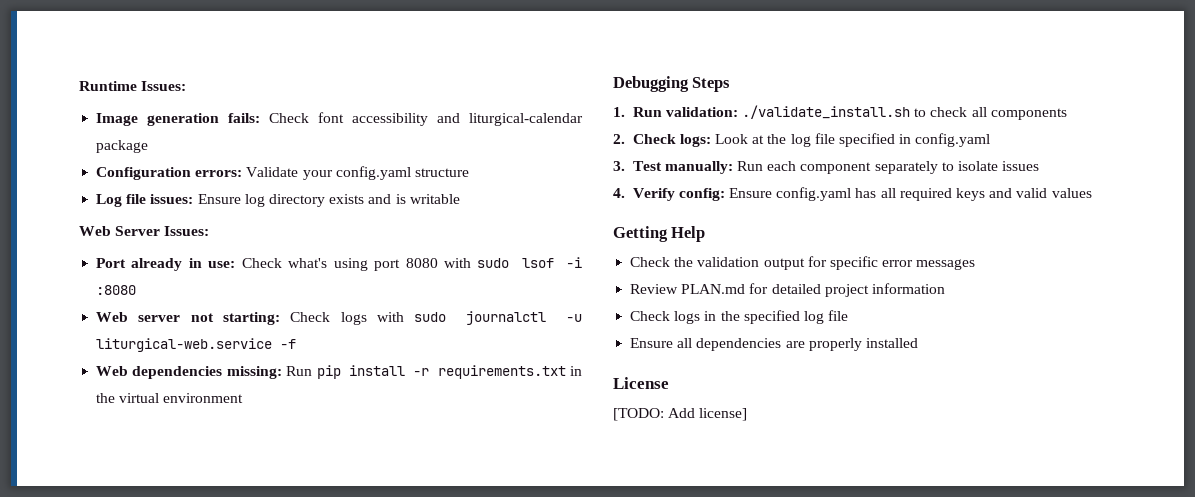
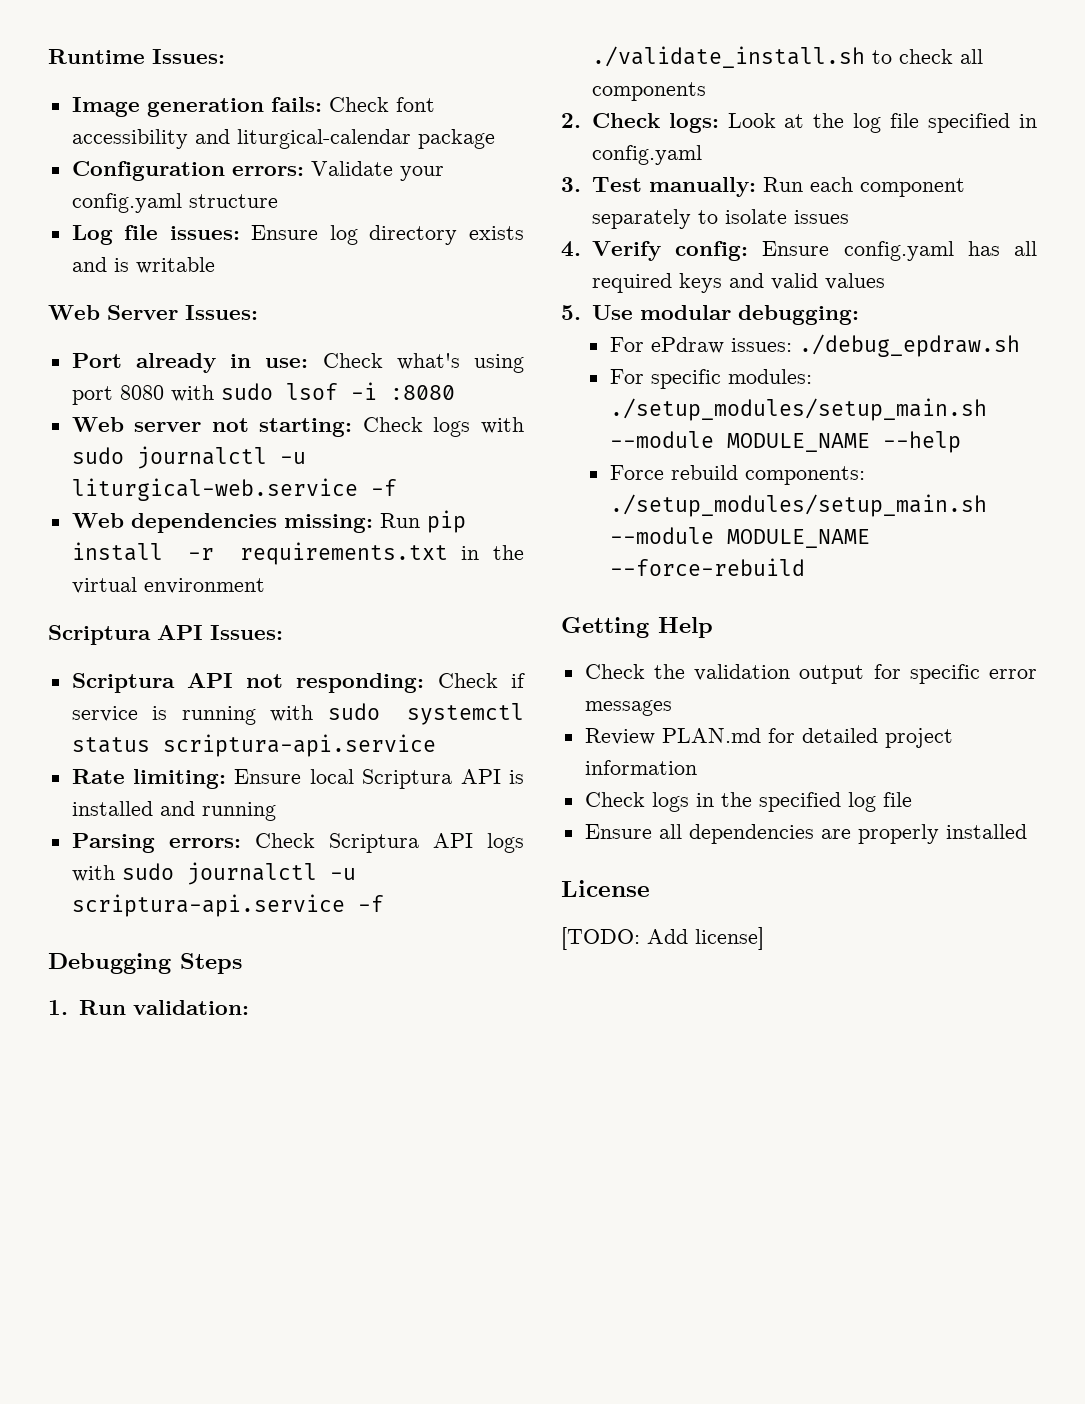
+ Scriptura API Issues:
+ Scriptura API not responding: Check if service is running with sudo systemctl status scriptura-api.service
+ Rate limiting: Ensure local Scriptura API is installed and running
+ Parsing errors: Check Scriptura API logs with sudo journalctl -u scriptura-api.service -f
+ 5. Use modular debugging:
+ For ePdraw issues: ./debug_epdraw.sh
+ For specific modules: ./setup_modules/setup_main.sh --module MODULE_NAME --help
+ Force rebuild components: ./setup_modules/setup_main.sh --module MODULE_NAME --force-rebuild

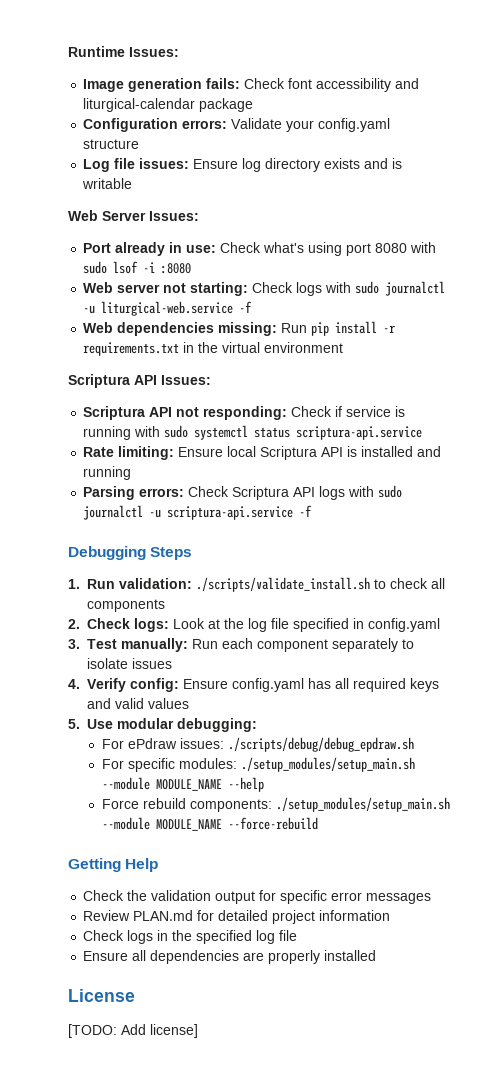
- 1. Run validation: ./validate_install.sh to check all components
+ 1. Run validation: ./scripts/validate_install.sh to check all components
- For ePdraw issues: ./debug_epdraw.sh
+ For ePdraw issues: ./scripts/debug/debug_epdraw.sh

